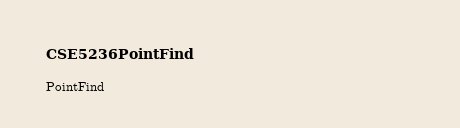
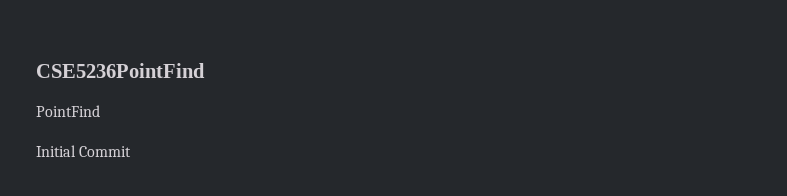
+ Initial Commit

